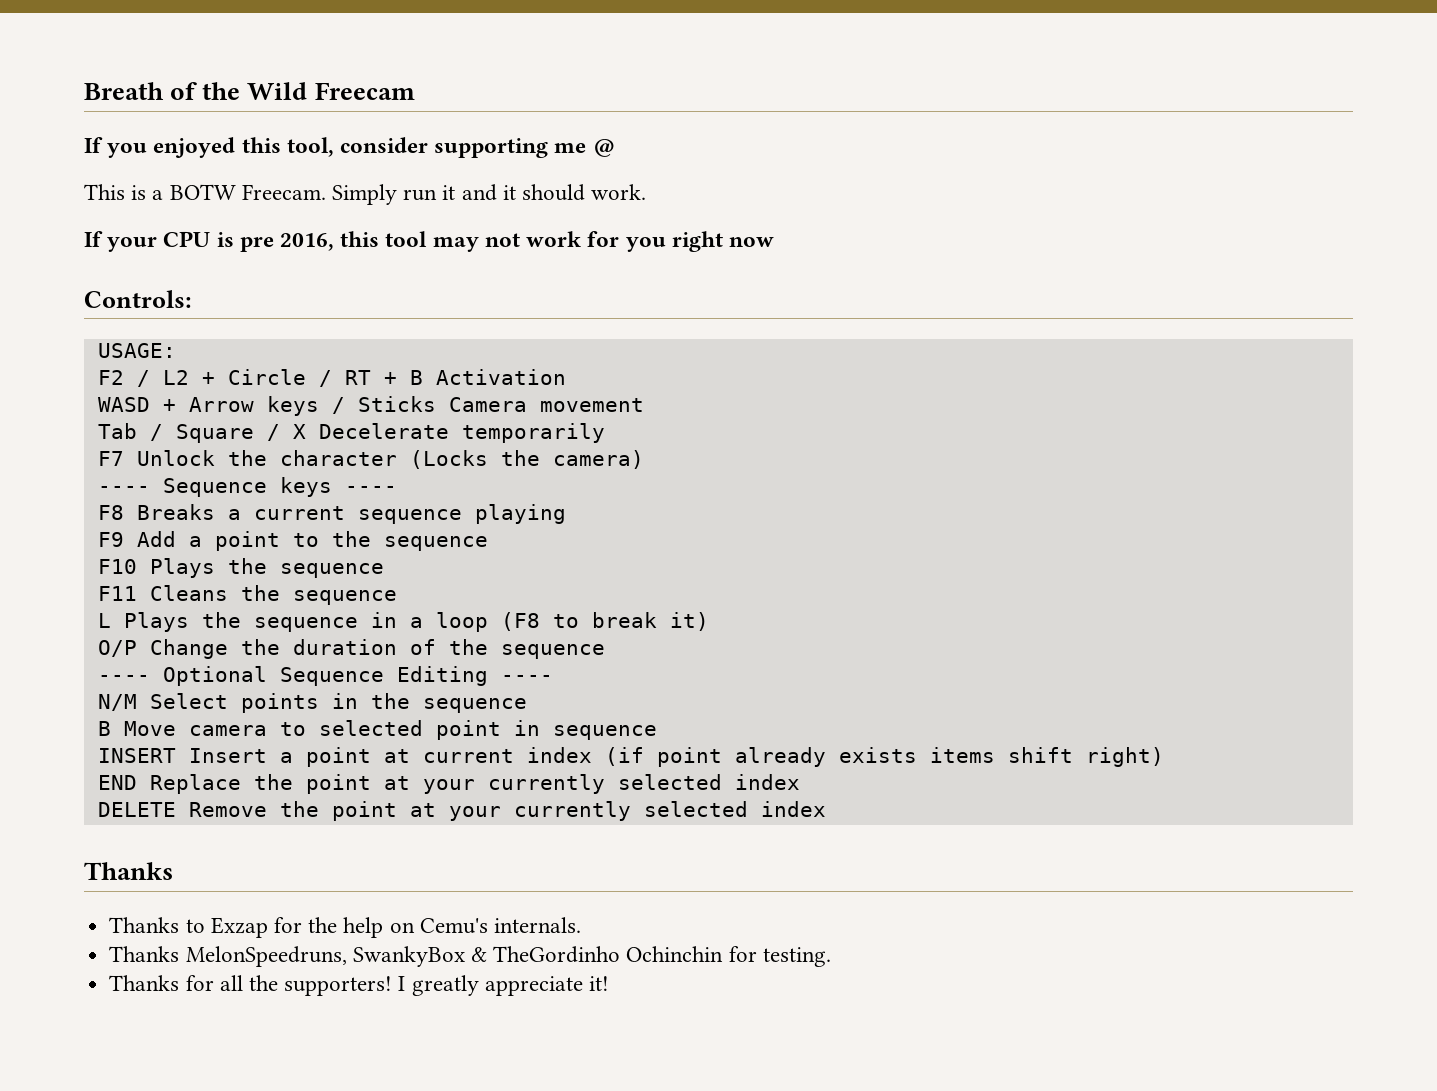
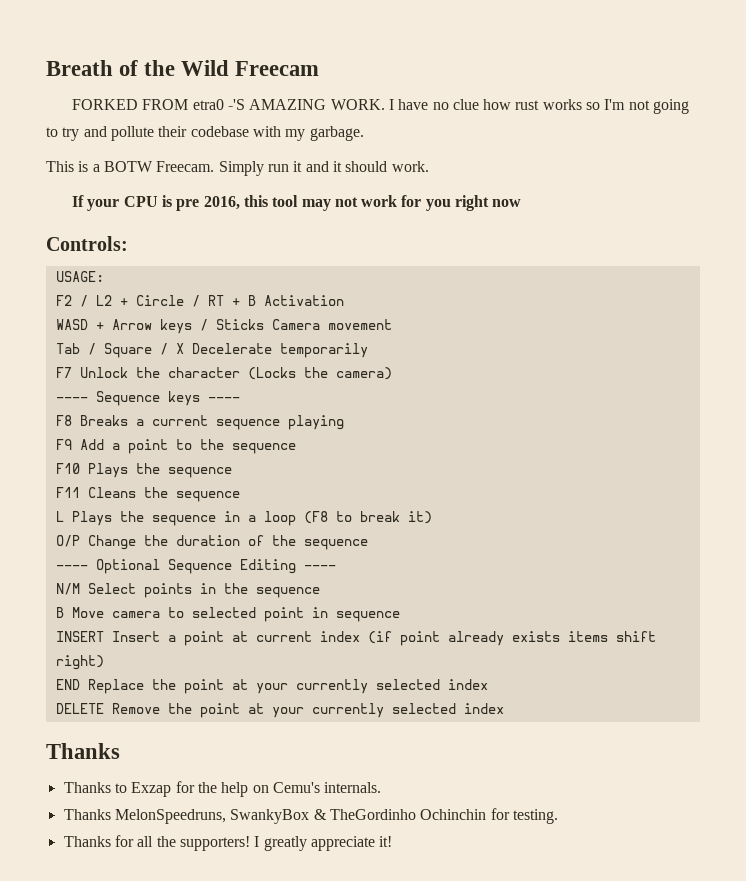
- If you enjoyed this tool, consider supporting me @
+ FORKED FROM etra0 -'S AMAZING WORK. I have no clue how rust works so I'm not going to try and pollute their codebase with my garbage.

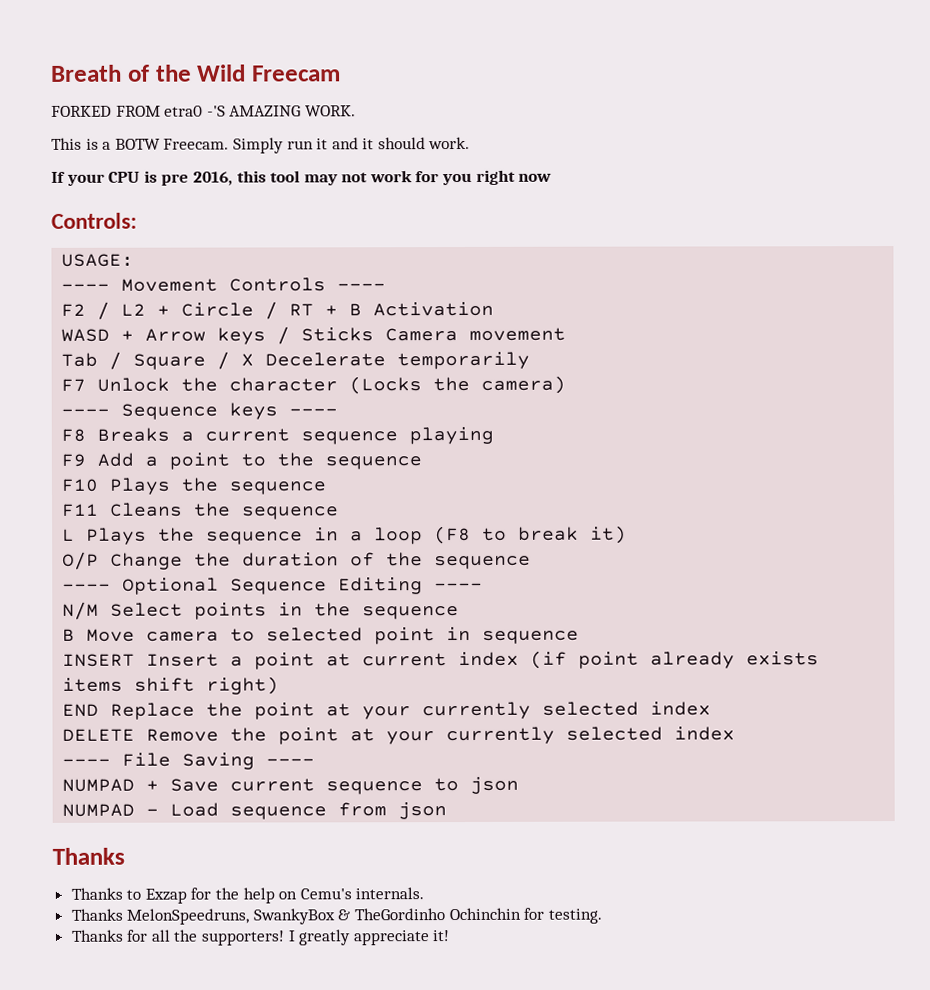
- I have no clue how rust works so I'm not going to try and pollute their codebase with my garbage.
+ ---- Movement Controls ----
+ ---- File Saving ----
+ NUMPAD + Save current sequence to json
+ NUMPAD - Load sequence from json

